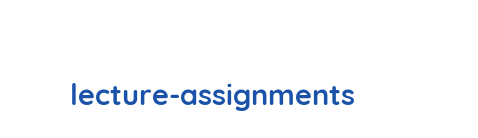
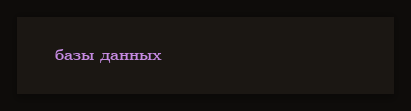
- lecture-assignments
+ базы данных

